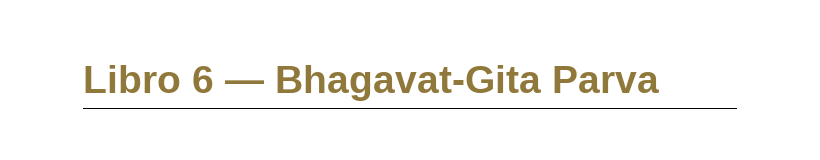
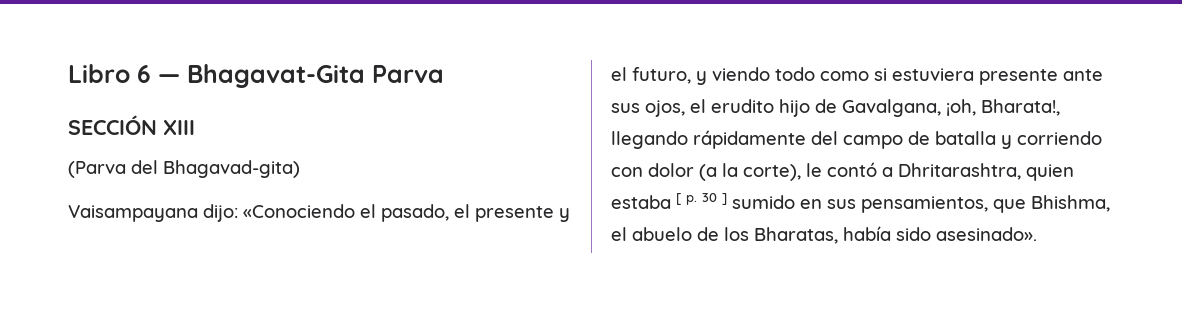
+ SECCIÓN XIII
+ (Parva del Bhagavad-gita)
+ Vaisampayana dijo: «Conociendo el pasado, el presente y el futuro, y viendo todo como si estuviera presente ante sus ojos, el erudito hijo de Gavalgana, ¡oh, Bharata!, llegando rápidamente del campo de batalla y corriendo con dolor (a la corte), le contó a Dhritarashtra, quien estaba [ p. 30 ] sumido en sus pensamientos, que Bhishma, el abuelo de los Bharatas, había sido asesinado».

